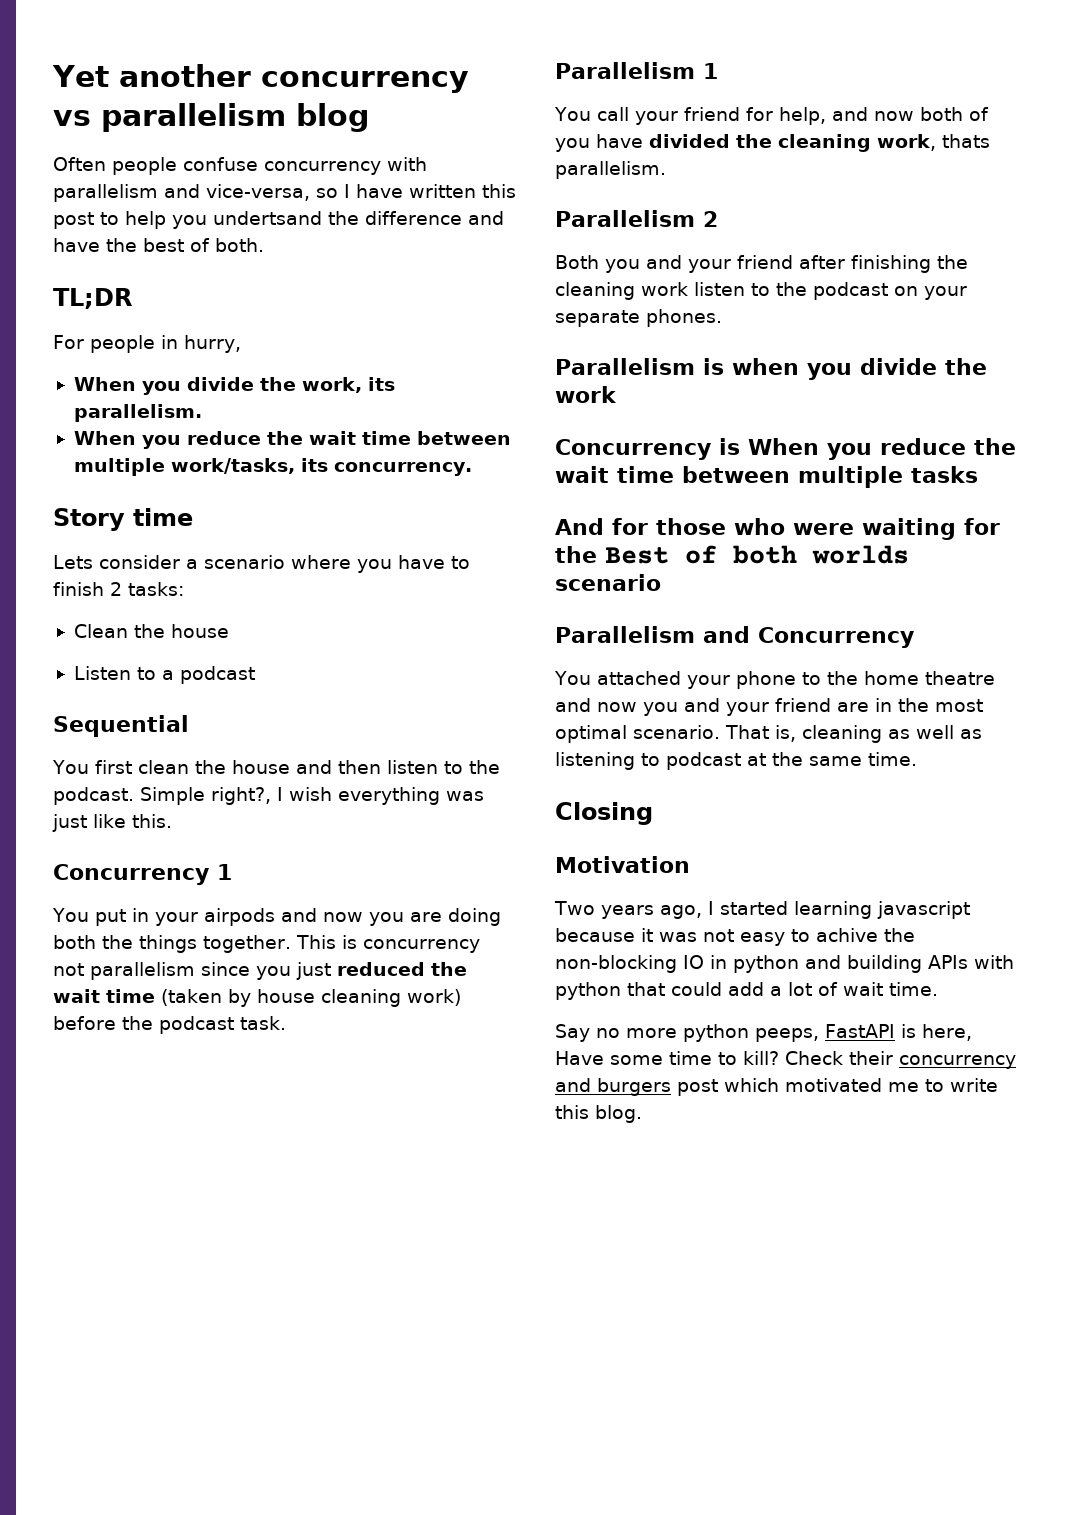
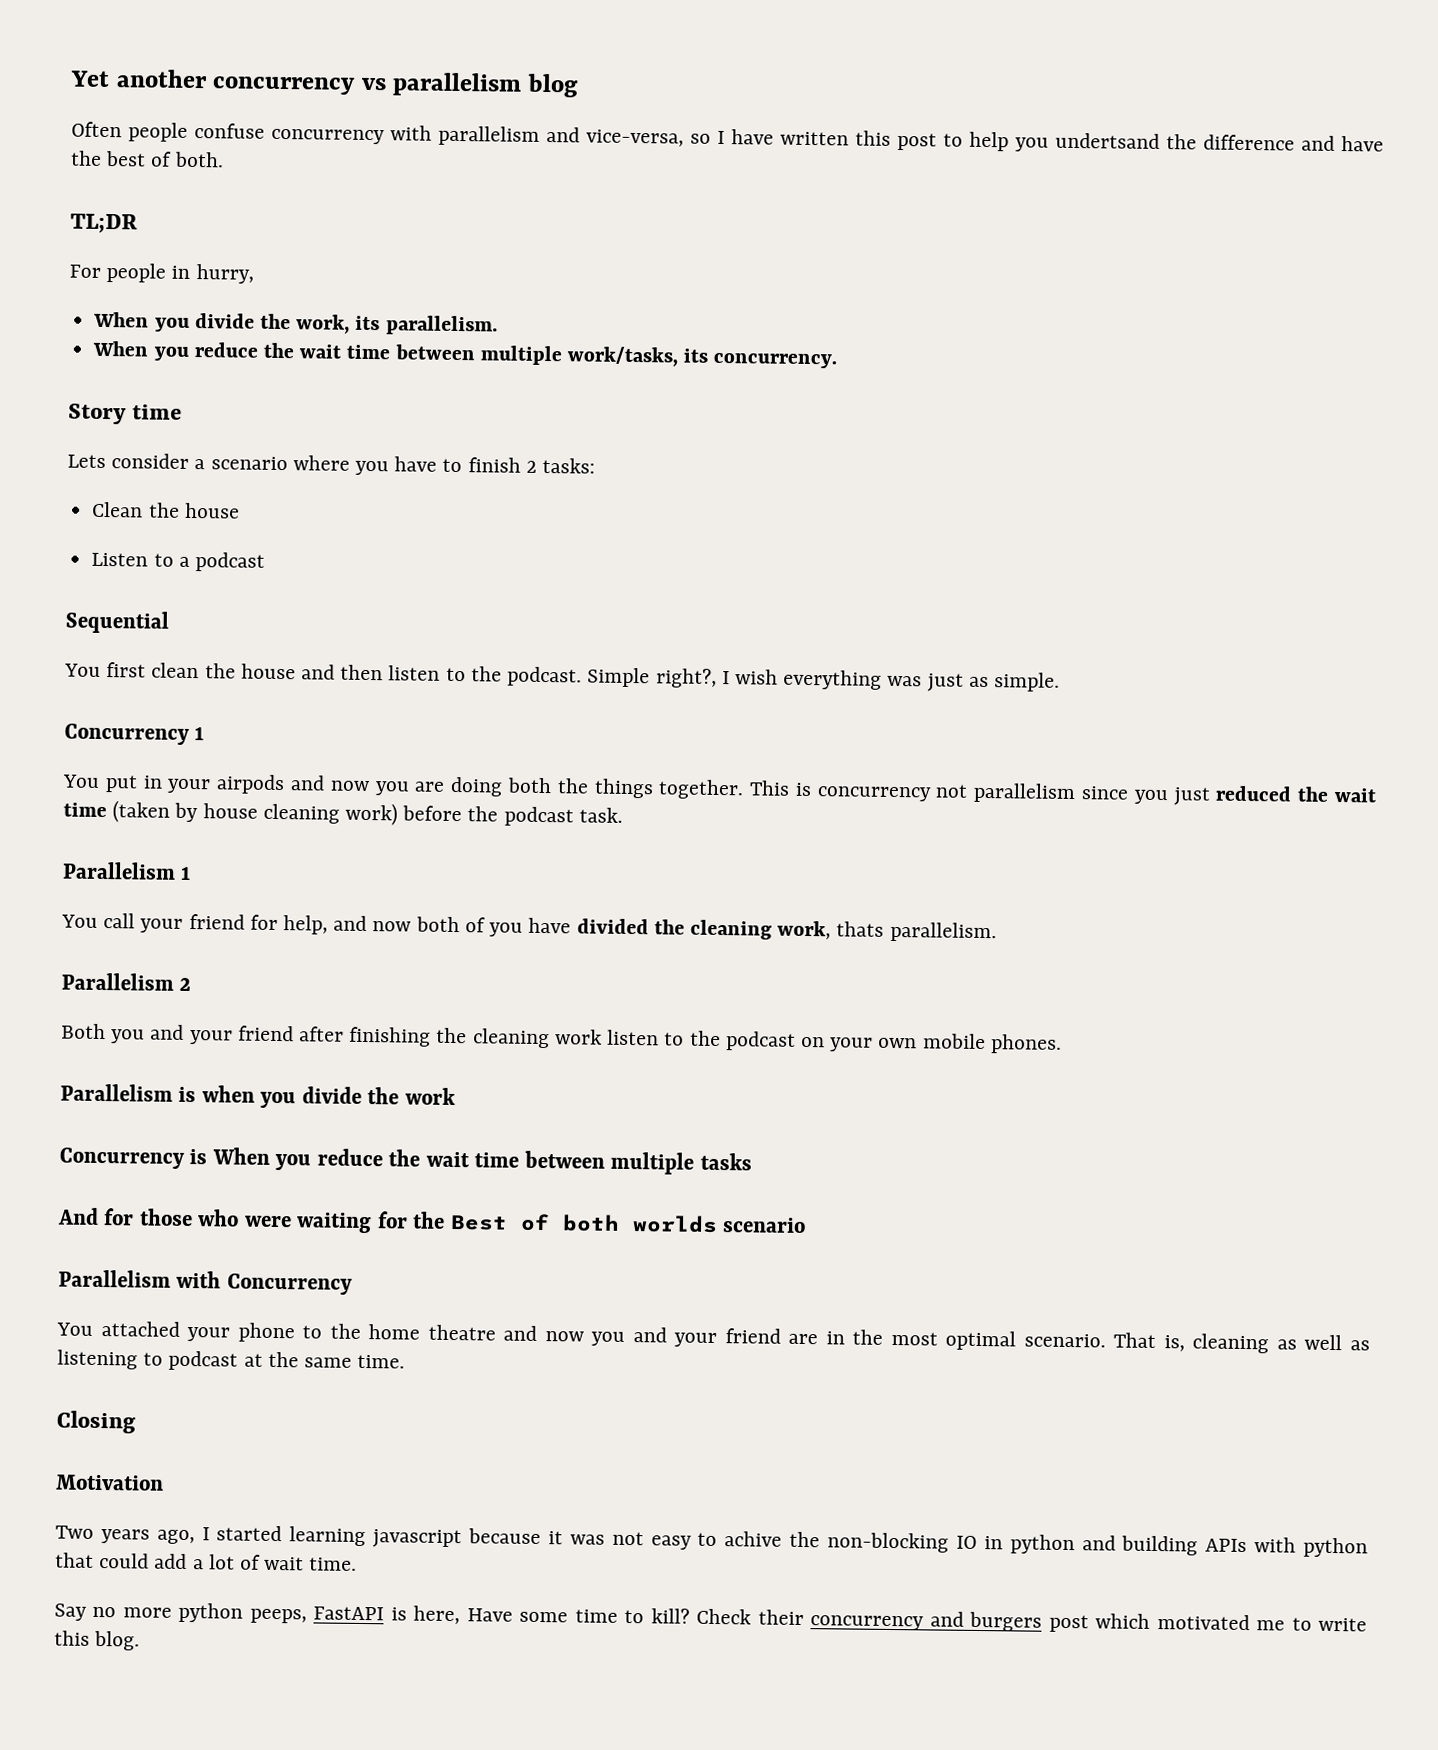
- Simple right?, I wish everything was just like this.
+ Simple right?, I wish everything was just as simple.
- Both you and your friend after finishing the cleaning work listen to the podcast on your separate phones.
+ Both you and your friend after finishing the cleaning work listen to the podcast on your own mobile phones.
- Parallelism and Concurrency
+ Parallelism with Concurrency

